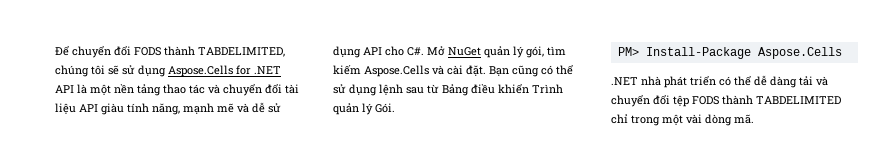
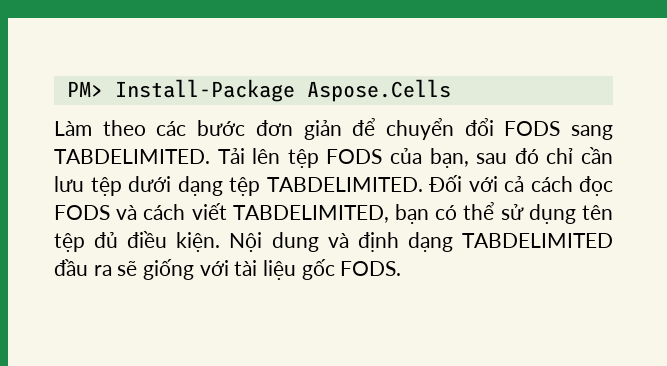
- Để chuyển đổi FODS thành TABDELIMITED, chúng tôi sẽ sử dụng Aspose.Cells for .NET API là một nền tảng thao tác và chuyển đổi tài liệu API giàu tính năng, mạnh mẽ và dễ sử dụng API cho C#. Mở NuGet quản lý gói, tìm kiếm Aspose.Cells và cài đặt. Bạn cũng có thể sử dụng lệnh sau từ Bảng điều khiển Trình quản lý Gói.
  PM> Install-Package Aspose.Cells
- .NET nhà phát triển có thể dễ dàng tải và chuyển đổi tệp FODS thành TABDELIMITED chỉ trong một vài dòng mã.
+ Làm theo các bước đơn giản để chuyển đổi FODS sang TABDELIMITED. Tải lên tệp FODS của bạn, sau đó chỉ cần lưu tệp dưới dạng tệp TABDELIMITED. Đối với cả cách đọc FODS và cách viết TABDELIMITED, bạn có thể sử dụng tên tệp đủ điều kiện. Nội dung và định dạng TABDELIMITED đầu ra sẽ giống với tài liệu gốc FODS.

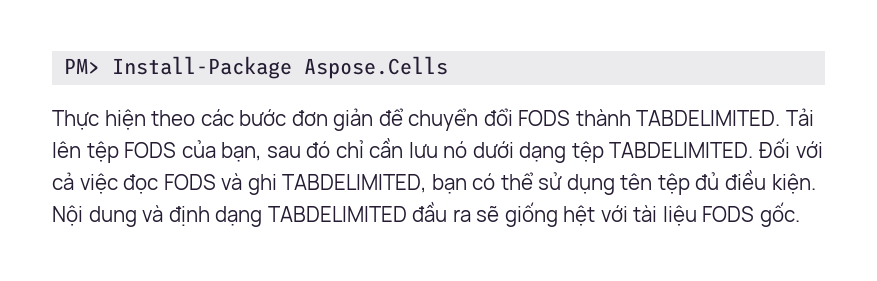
- Làm theo các bước đơn giản để chuyển đổi FODS sang TABDELIMITED.
+ Thực hiện theo các bước đơn giản để chuyển đổi FODS thành TABDELIMITED.
- Tải lên tệp FODS của bạn, sau đó chỉ cần lưu tệp dưới dạng tệp TABDELIMITED.
+ Tải lên tệp FODS của bạn, sau đó chỉ cần lưu nó dưới dạng tệp TABDELIMITED.
- Đối với cả cách đọc FODS và cách viết TABDELIMITED, bạn có thể sử dụng tên tệp đủ điều kiện.
+ Đối với cả việc đọc FODS và ghi TABDELIMITED, bạn có thể sử dụng tên tệp đủ điều kiện.
- Nội dung và định dạng TABDELIMITED đầu ra sẽ giống với tài liệu gốc FODS.
+ Nội dung và định dạng TABDELIMITED đầu ra sẽ giống hệt với tài liệu FODS gốc.

